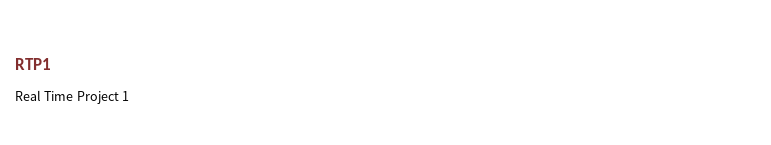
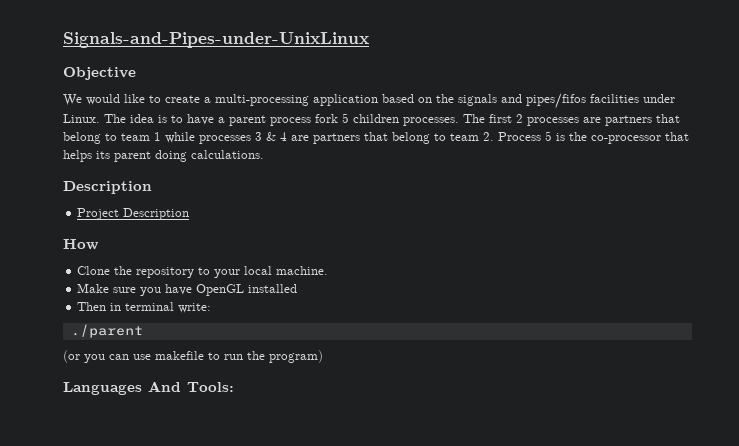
- RTP1
- Real Time Project 1
+ Signals-and-Pipes-under-UnixLinux
+ Objective
+ We would like to create a multi-processing application based on the signals and pipes/fifos facilities under Linux. The idea is to have a parent process fork 5 children processes. The first 2 processes are partners that belong to team 1 while processes 3 & 4 are partners that belong to team 2. Process 5 is the co-processor that helps its parent doing calculations.
+ Description
+ Project Description
+ How
+ Clone the repository to your local machine.
+ Make sure you have OpenGL installed
+ Then in terminal write:
+ ./parent
+ (or you can use makefile to run the program)
+ Languages And Tools:

